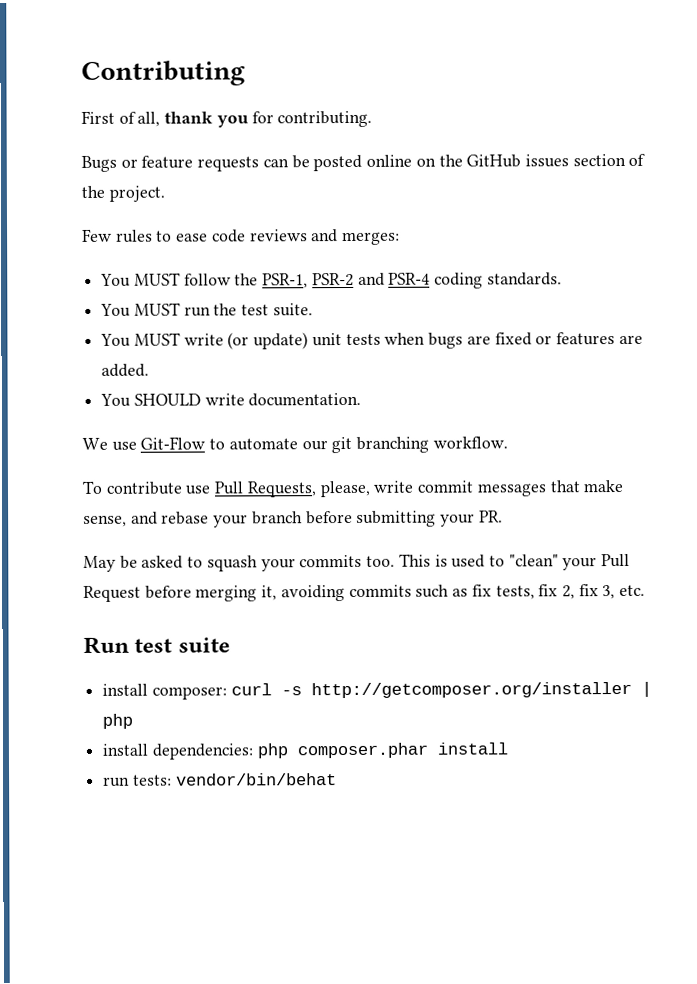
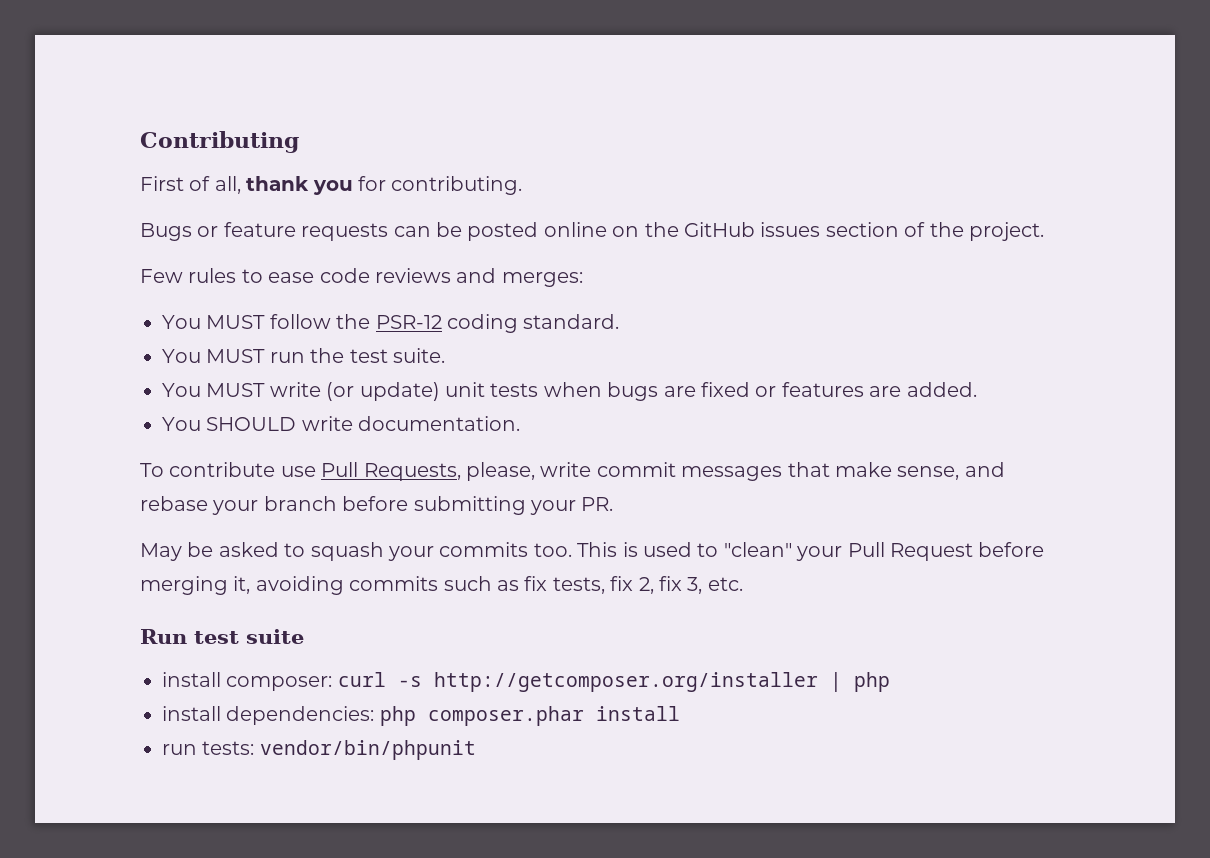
- You MUST follow the PSR-1, PSR-2 and PSR-4 coding standards.
+ You MUST follow the PSR-12 coding standard.
- We use Git-Flow to automate our git branching workflow.
- run tests: vendor/bin/behat
+ run tests: vendor/bin/phpunit

